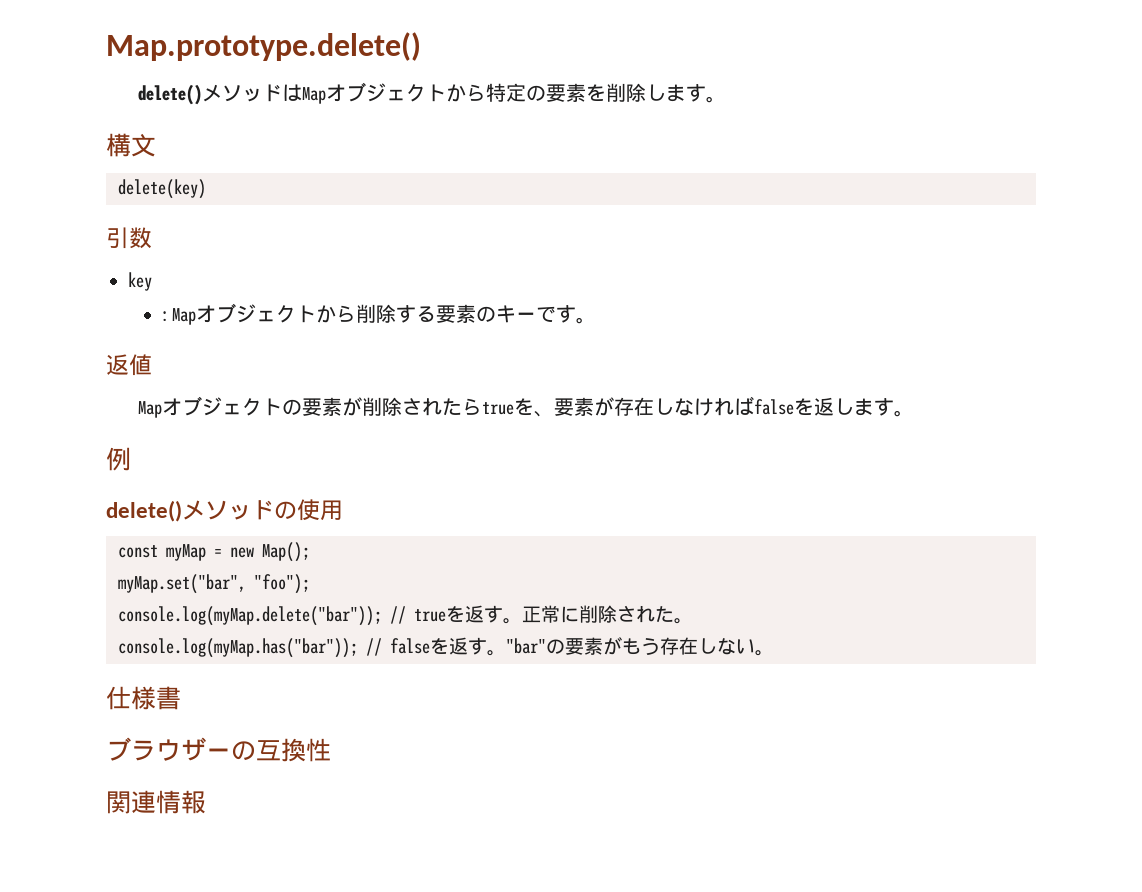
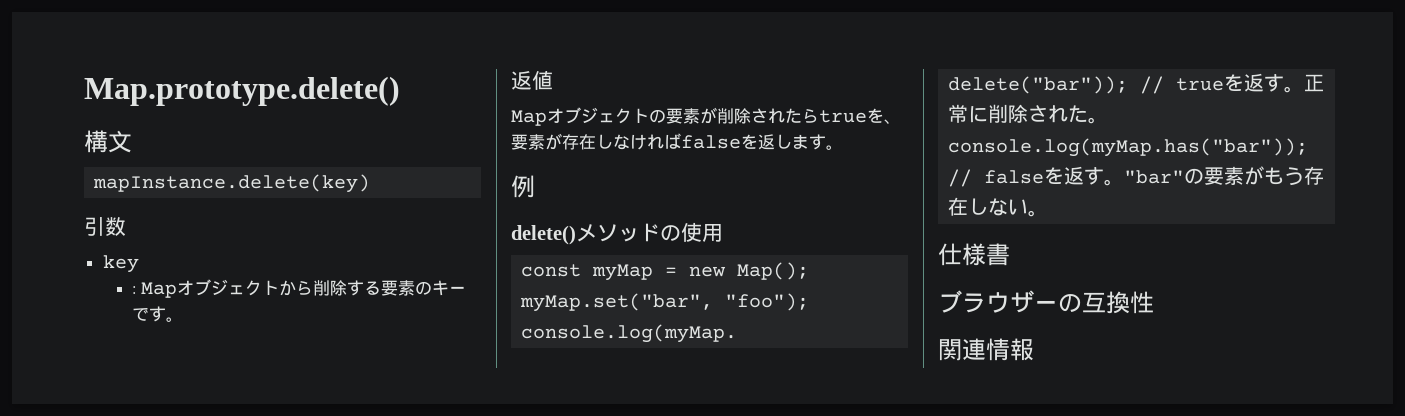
- delete()メソッドはMapオブジェクトから特定の要素を削除します。
- delete(key)
+ mapInstance.delete(key)

